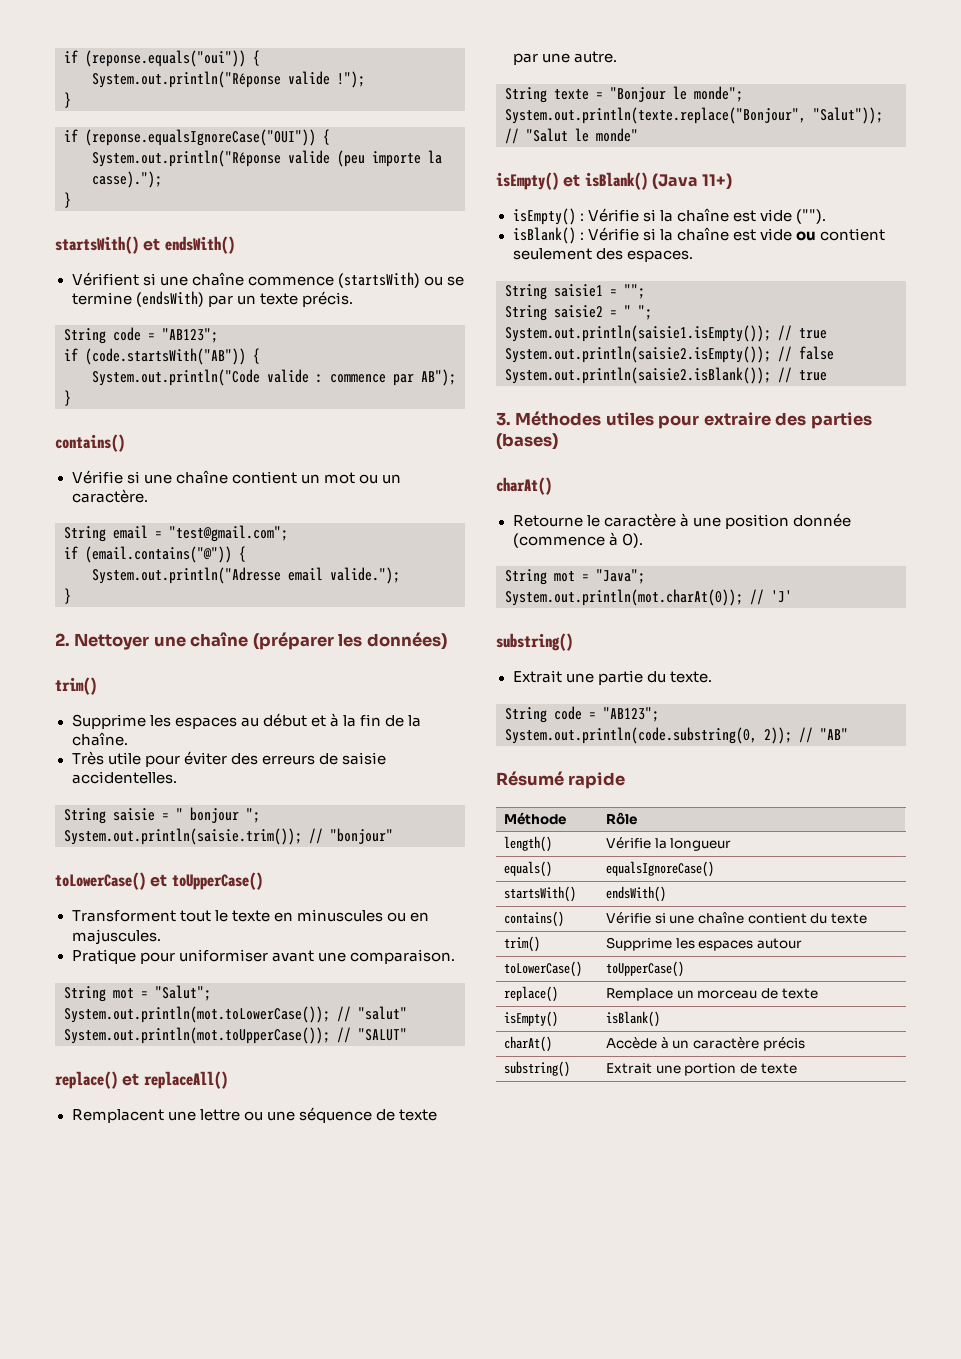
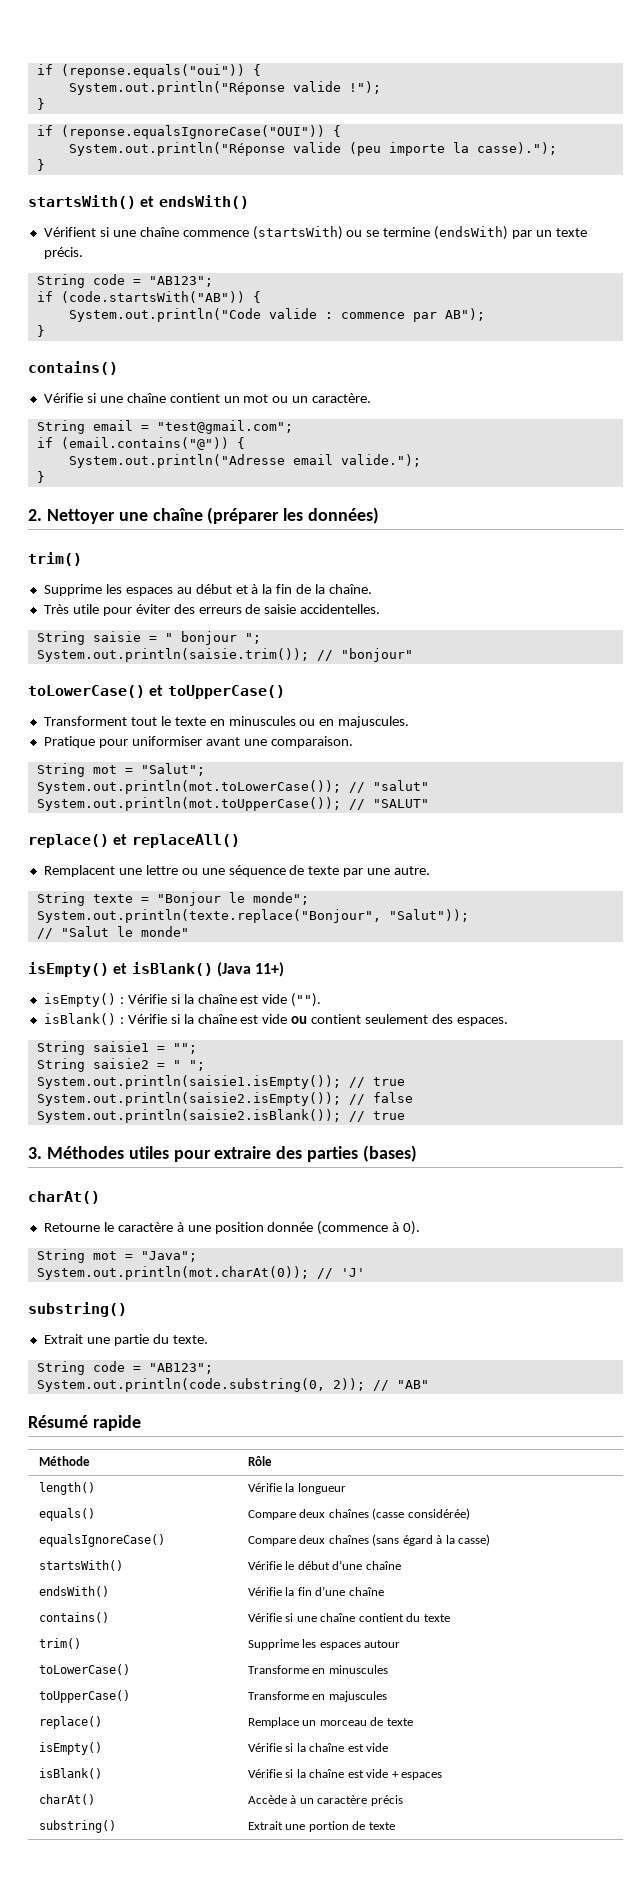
- equals() | equalsIgnoreCase()
- startsWith() | endsWith()
+ equals() | Compare deux chaînes (casse considérée)
+ equalsIgnoreCase() | Compare deux chaînes (sans égard à la casse)
+ startsWith() | Vérifie le début d’une chaîne
+ endsWith() | Vérifie la fin d’une chaîne
- toLowerCase() | toUpperCase()
+ toLowerCase() | Transforme en minuscules
+ toUpperCase() | Transforme en majuscules
- isEmpty() | isBlank()
+ isEmpty() | Vérifie si la chaîne est vide
+ isBlank() | Vérifie si la chaîne est vide + espaces

